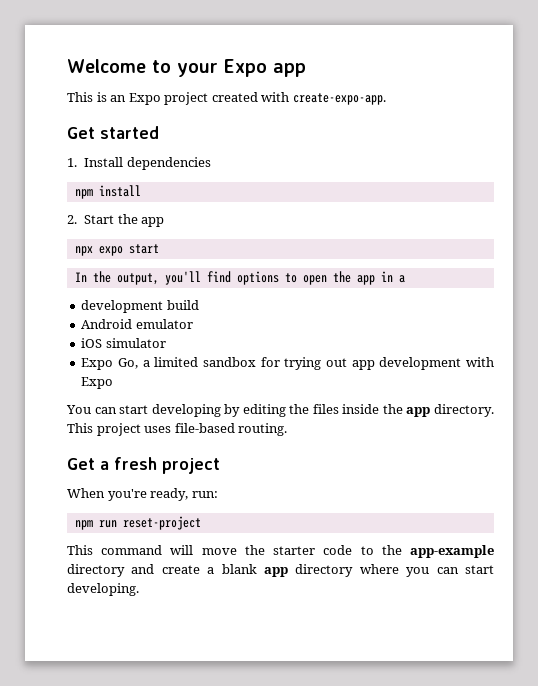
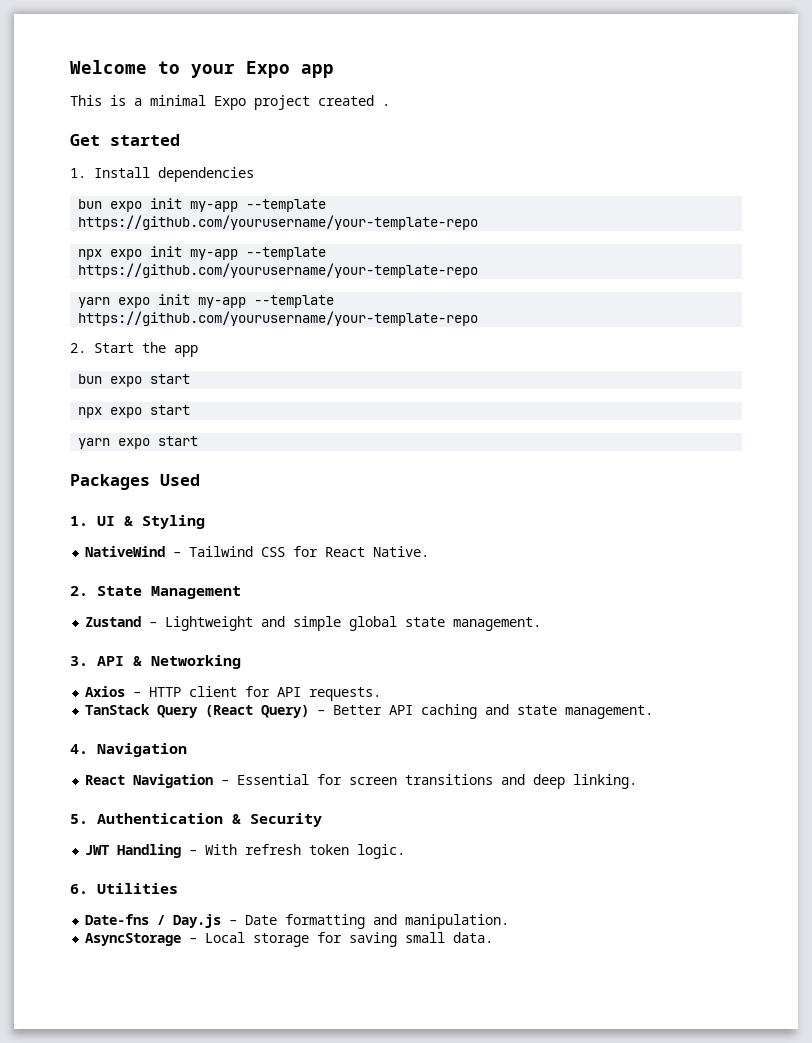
- This is an Expo project created with create-expo-app.
+ This is a minimal Expo project created .
- npm install
+ bun expo init my-app --template https://github.com/yourusername/your-template-repo
+ npx expo init my-app --template https://github.com/yourusername/your-template-repo
+ yarn expo init my-app --template https://github.com/yourusername/your-template-repo
+ bun expo start
- In the output, you'll find options to open the app in a
- development build
- Android emulator
- iOS simulator
- Expo Go, a limited sandbox for trying out app development with Expo
- You can start developing by editing the files inside the app directory. This project uses file-based routing.
- Get a fresh project
- When you're ready, run:
- npm run reset-project
- This command will move the starter code to the app-example directory and create a blank app directory where you can start developing.
+ yarn expo start
+ Packages Used
+ 1. UI & Styling
+ NativeWind – Tailwind CSS for React Native.
+ 2. State Management
+ Zustand – Lightweight and simple global state management.
+ 3. API & Networking
+ Axios – HTTP client for API requests.
+ TanStack Query (React Query) – Better API caching and state management.
+ 4. Navigation
+ React Navigation – Essential for screen transitions and deep linking.
+ 5. Authentication & Security
+ JWT Handling – With refresh token logic.
+ 6. Utilities
+ Date-fns / Day.js – Date formatting and manipulation.
+ AsyncStorage – Local storage for saving small data.

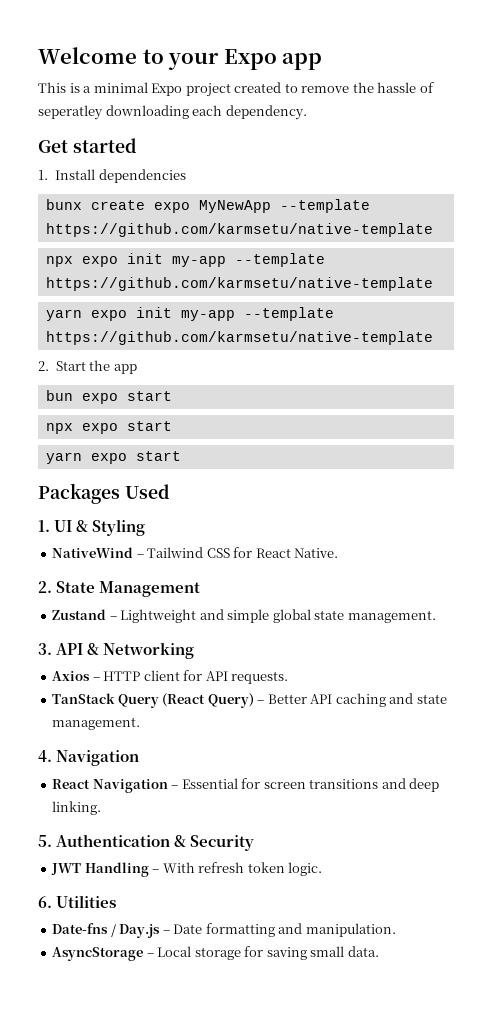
- This is a minimal Expo project created .
+ This is a minimal Expo project created to remove the hassle of seperatley downloading each dependency.
- bun expo init my-app --template https://github.com/yourusername/your-template-repo
+ bunx create expo MyNewApp --template https://github.com/karmsetu/native-template
- npx expo init my-app --template https://github.com/yourusername/your-template-repo
+ npx expo init my-app --template https://github.com/karmsetu/native-template
- yarn expo init my-app --template https://github.com/yourusername/your-template-repo
+ yarn expo init my-app --template https://github.com/karmsetu/native-template

